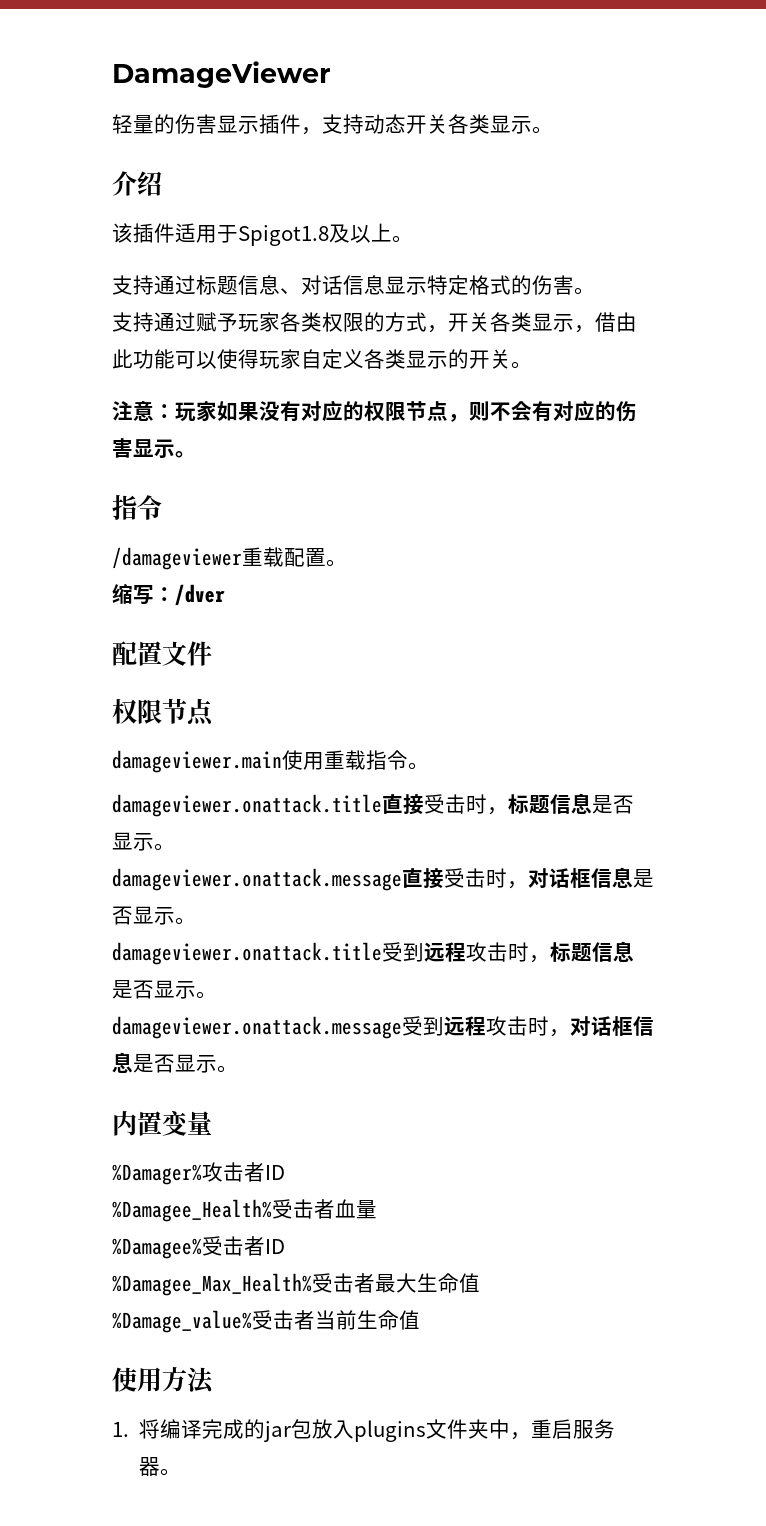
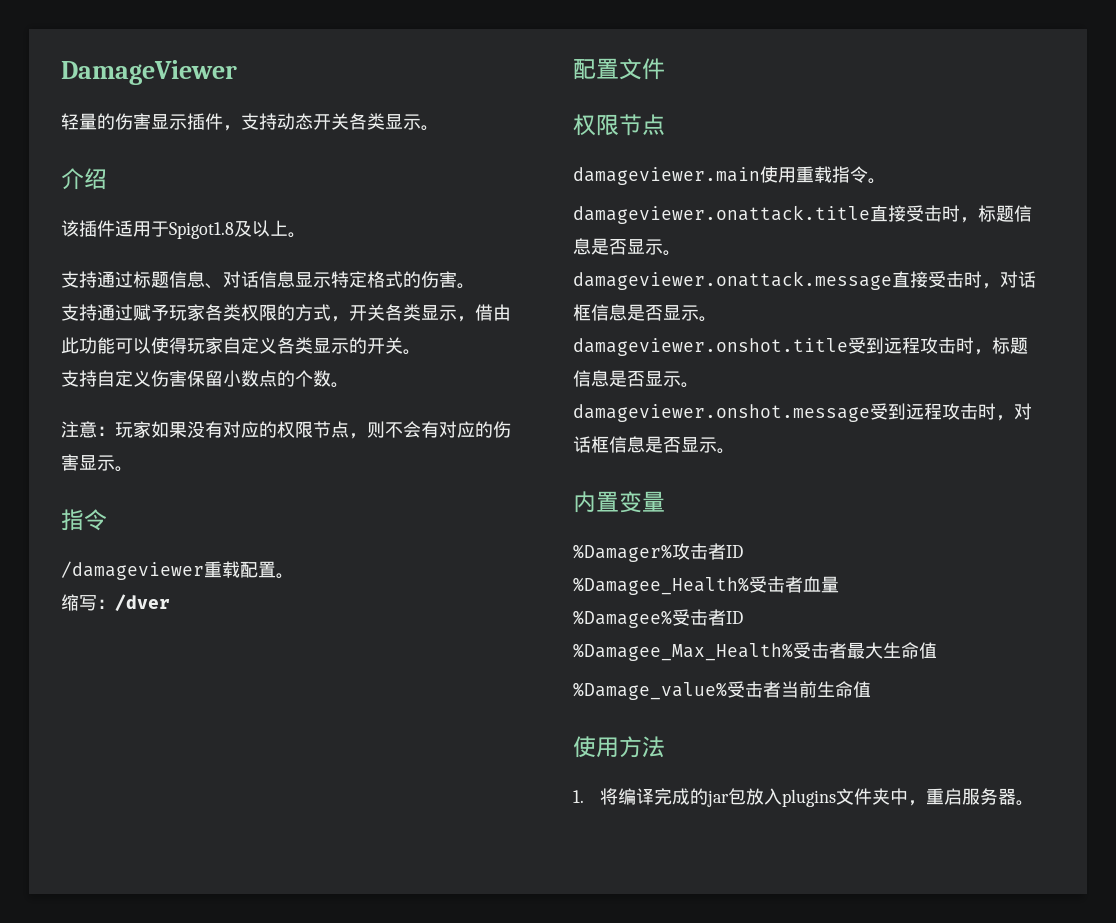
+ 支持自定义伤害保留小数点的个数。
- damageviewer.onattack.title受到远程攻击时，标题信息是否显示。
+ damageviewer.onshot.title受到远程攻击时，标题信息是否显示。
- damageviewer.onattack.message受到远程攻击时，对话框信息是否显示。
+ damageviewer.onshot.message受到远程攻击时，对话框信息是否显示。

